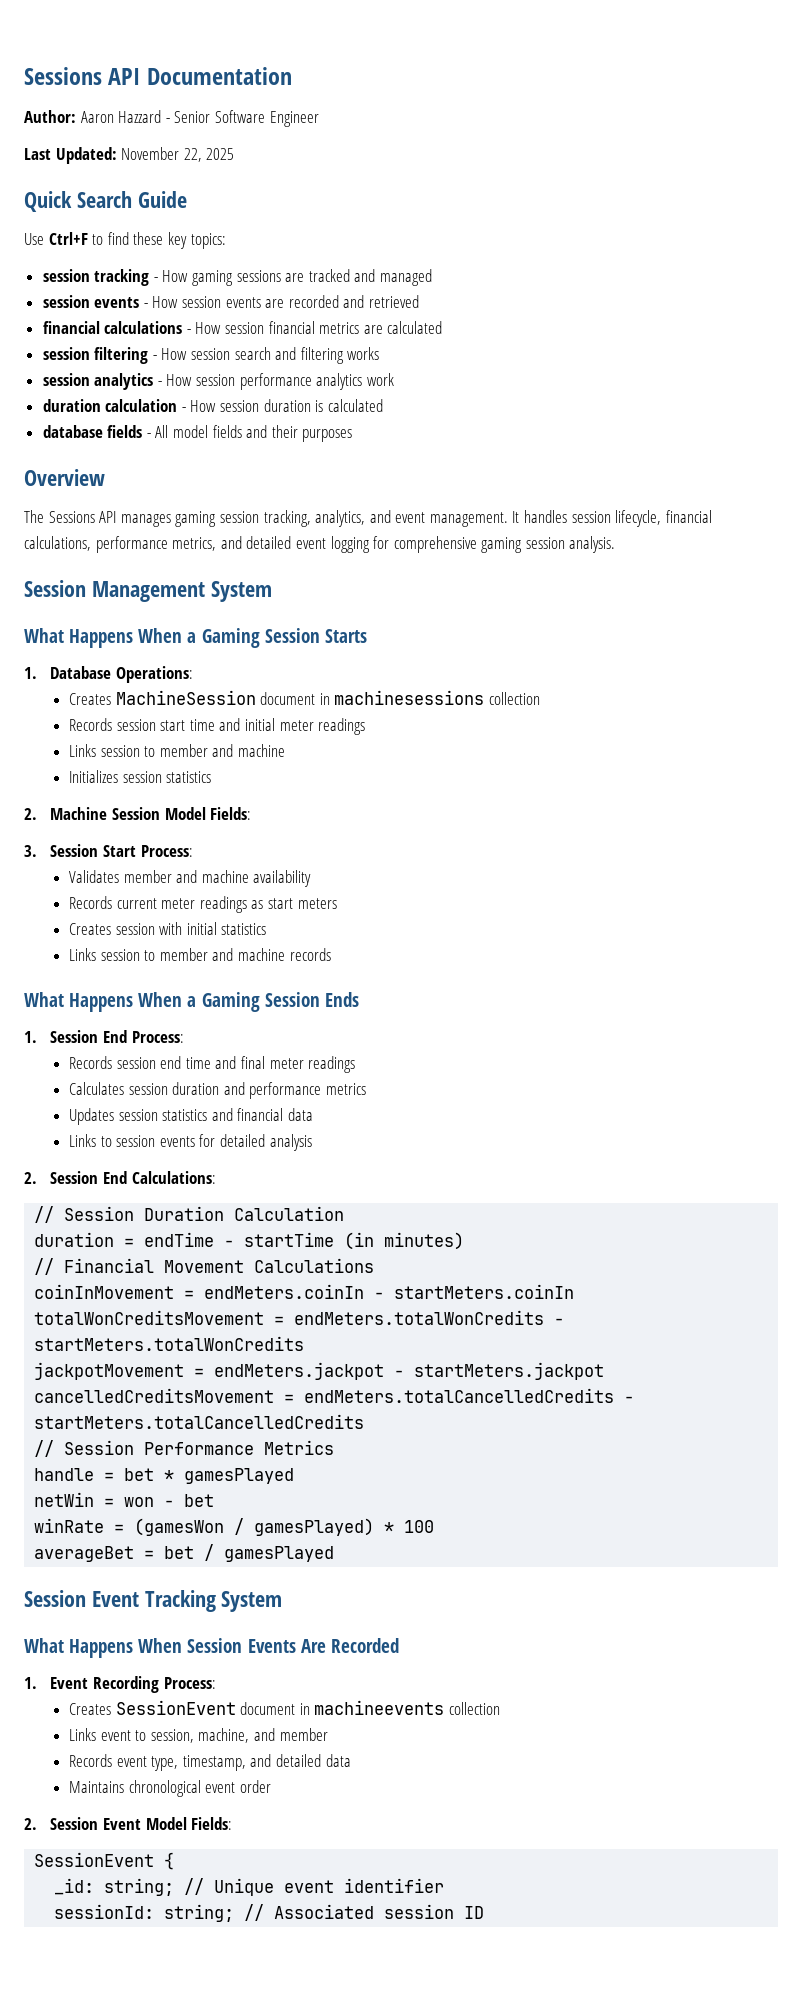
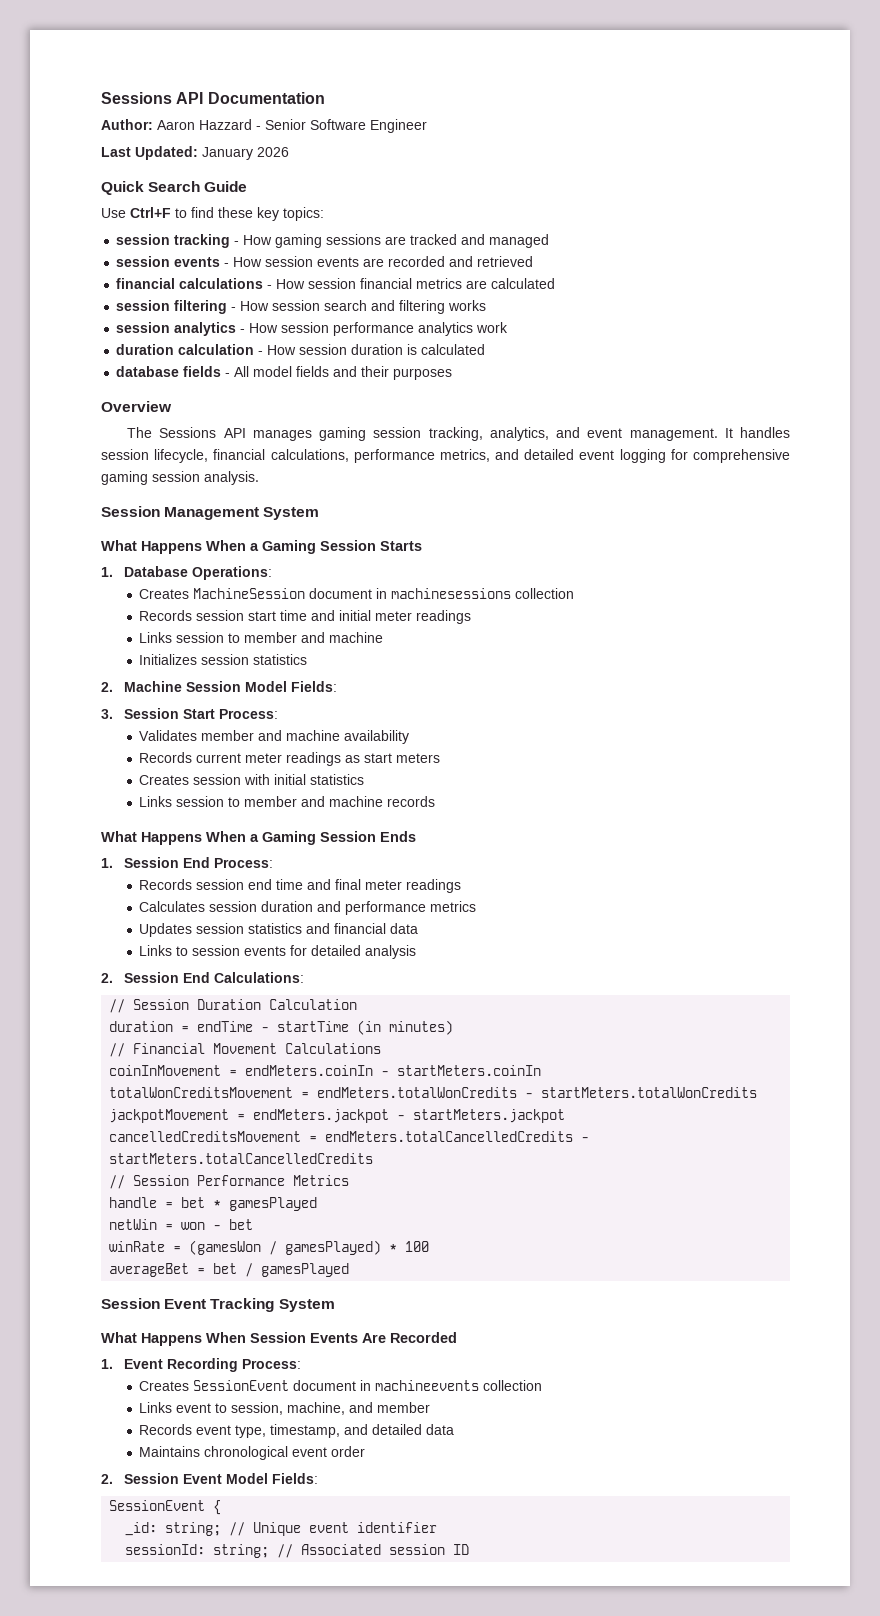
- Last Updated: November 22, 2025
+ Last Updated: January 2026

